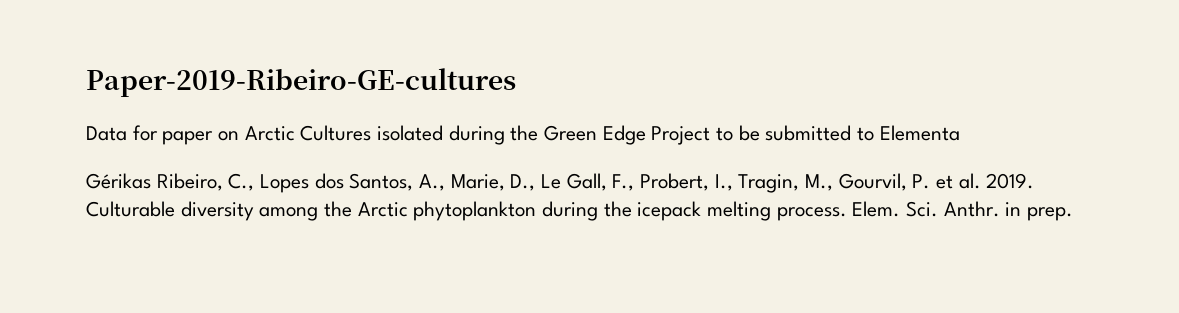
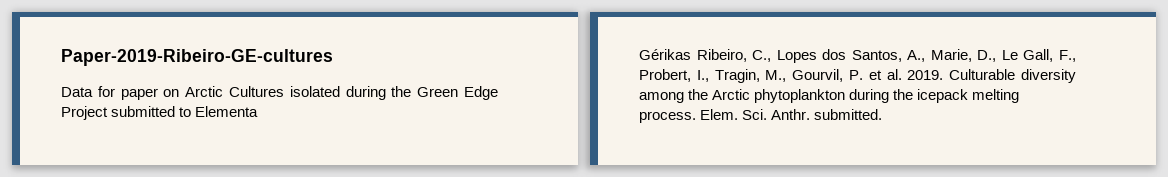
- Data for paper on Arctic Cultures isolated during the Green Edge Project to be submitted to Elementa
+ Data for paper on Arctic Cultures isolated during the Green Edge Project submitted to Elementa
- Sci. Anthr. in prep.
+ Sci. Anthr. submitted.

